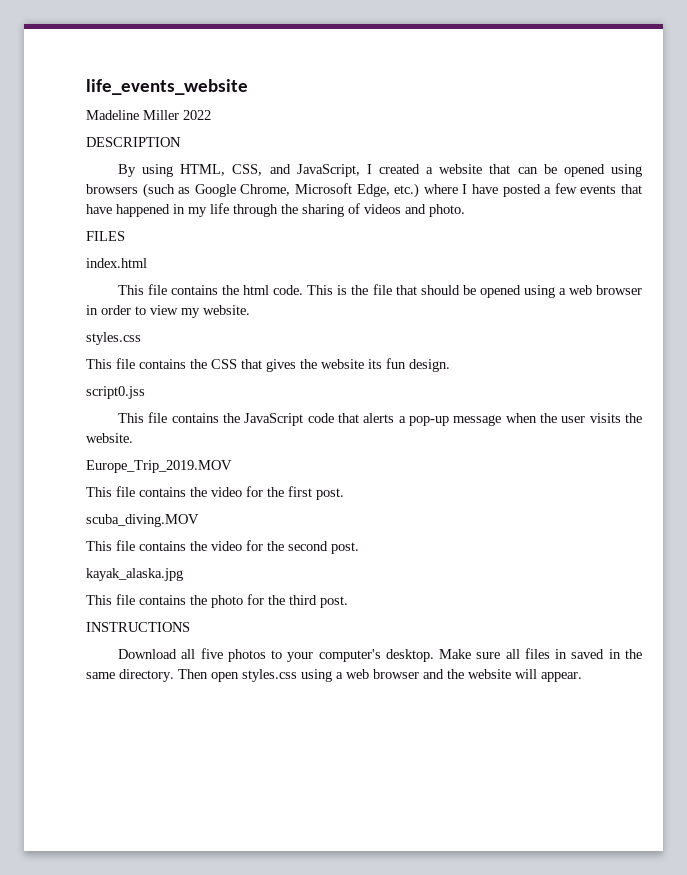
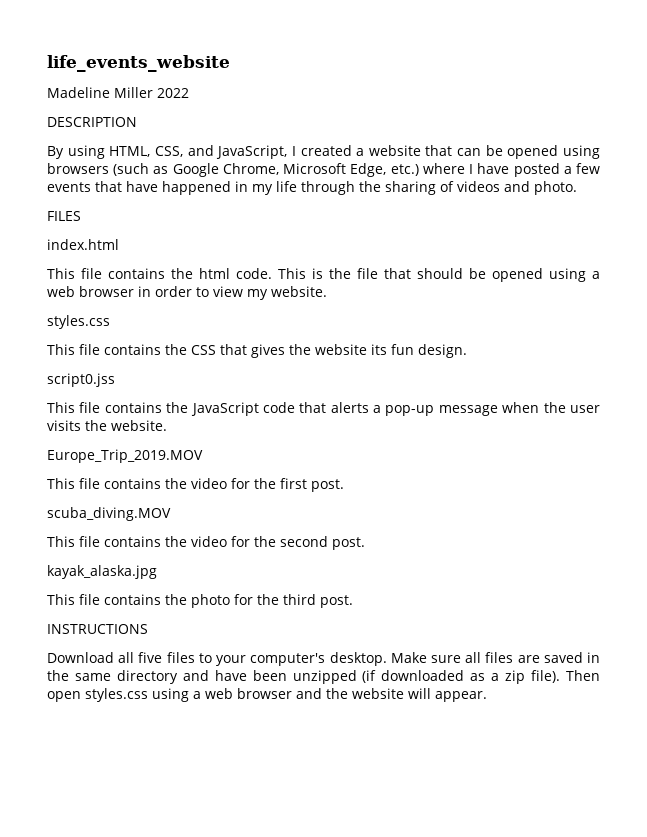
- Download all five photos to your computer's desktop.
+ Download all five files to your computer's desktop.
- Make sure all files in saved in the same directory.
+ Make sure all files are saved in the same directory and have been unzipped (if downloaded as a zip file).

